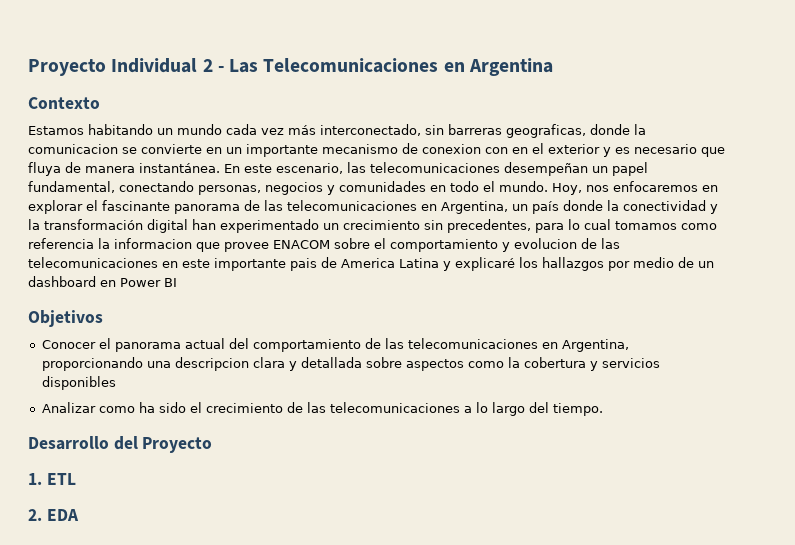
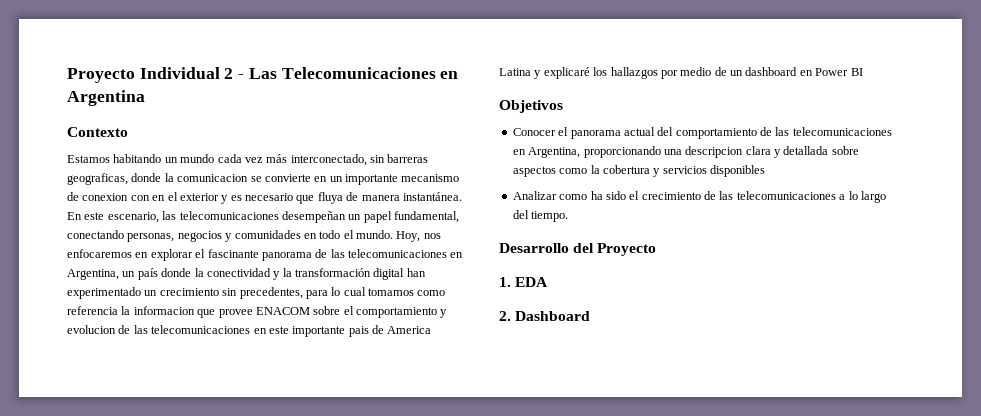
- 1. ETL
+ 1. EDA
- 2. EDA
+ 2. Dashboard

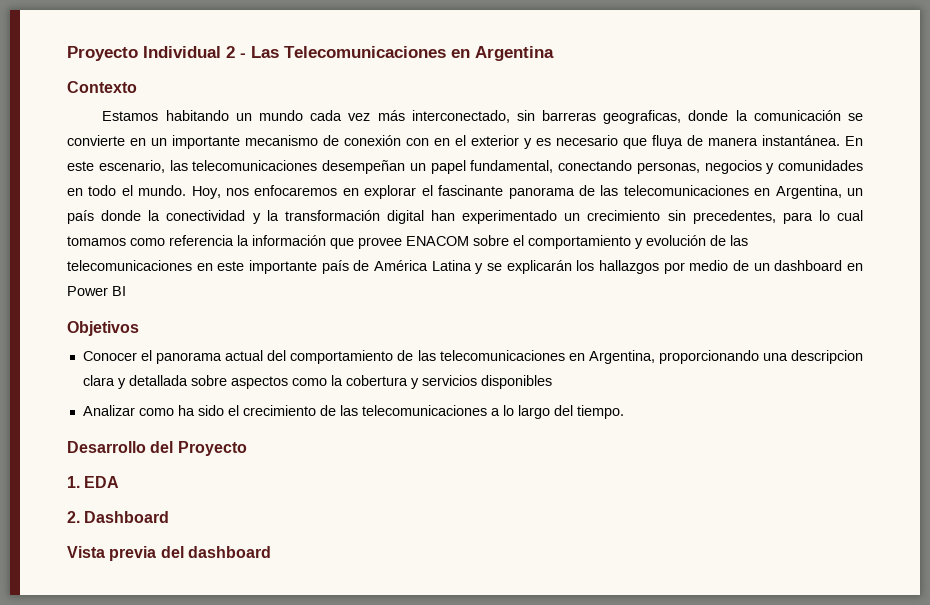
- Estamos habitando un mundo cada vez más interconectado, sin barreras geograficas, donde la comunicacion se convierte en un importante mecanismo de conexion con en el exterior y es necesario que fluya de manera instantánea.
+ Estamos habitando un mundo cada vez más interconectado, sin barreras geograficas, donde la comunicación se convierte en un importante mecanismo de conexión con en el exterior y es necesario que fluya de manera instantánea.
- Hoy, nos enfocaremos en explorar el fascinante panorama de las telecomunicaciones en Argentina, un país donde la conectividad y la transformación digital han experimentado un crecimiento sin precedentes, para lo cual tomamos como referencia la informacion que provee ENACOM sobre el comportamiento y evolucion de las telecomunicaciones en este importante pais de America Latina y explicaré los hallazgos por medio de un dashboard en Power BI
+ Hoy, nos enfocaremos en explorar el fascinante panorama de las telecomunicaciones en Argentina, un país donde la conectividad y la transformación digital han experimentado un crecimiento sin precedentes, para lo cual tomamos como referencia la información que provee ENACOM sobre el comportamiento y evolución de las telecomunicaciones en este importante país de América Latina y se explicarán los hallazgos por medio de un dashboard en Power BI
+ Vista previa del dashboard

